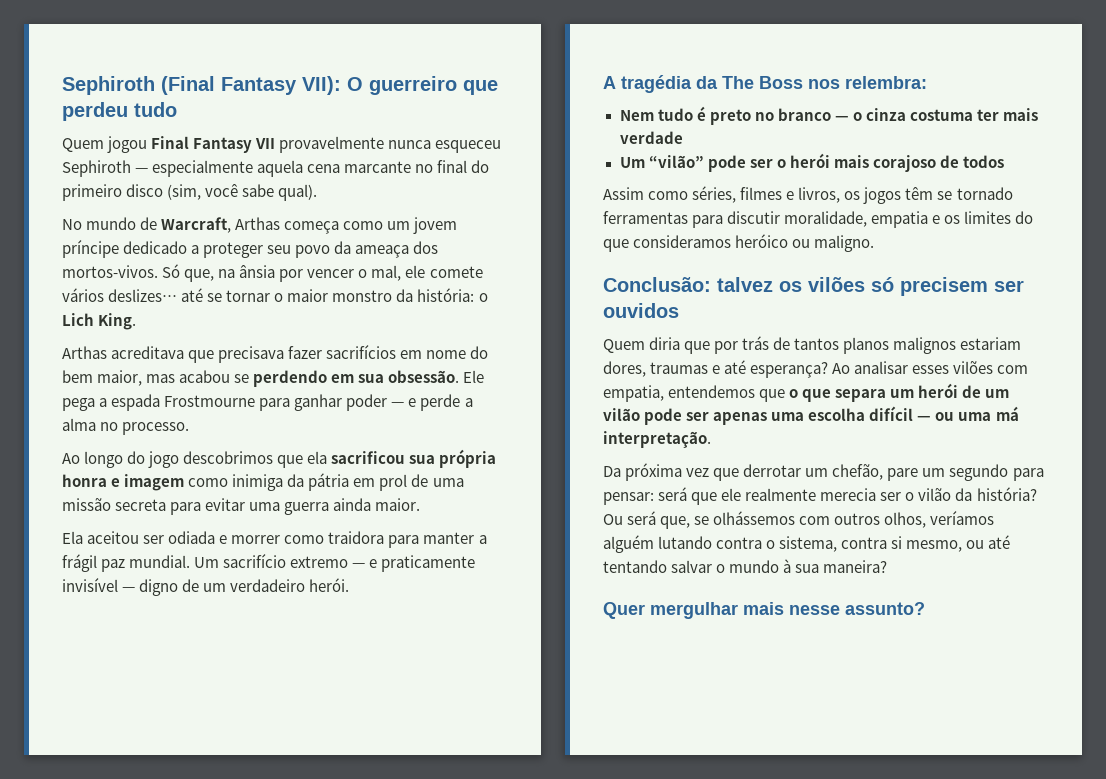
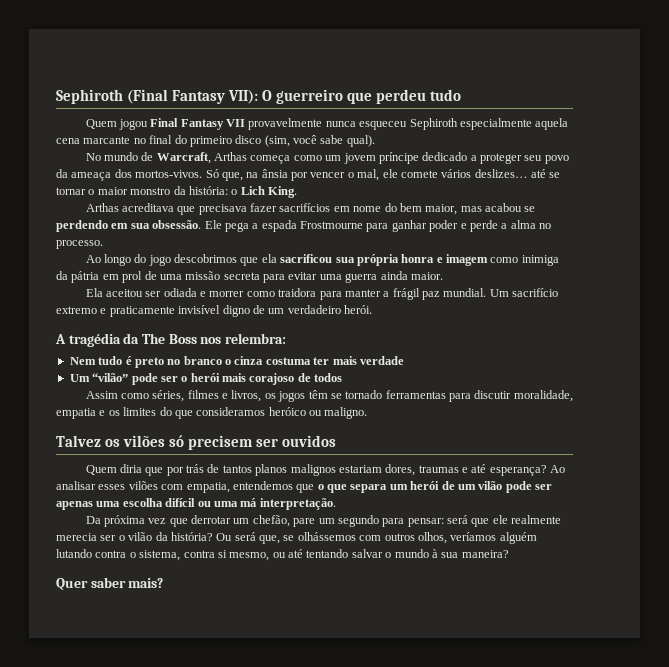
- Quem jogou Final Fantasy VII provavelmente nunca esqueceu Sephiroth — especialmente aquela cena marcante no final do primeiro disco (sim, você sabe qual).
+ Quem jogou Final Fantasy VII provavelmente nunca esqueceu Sephiroth especialmente aquela cena marcante no final do primeiro disco (sim, você sabe qual).
- Ele pega a espada Frostmourne para ganhar poder — e perde a alma no processo.
+ Ele pega a espada Frostmourne para ganhar poder e perde a alma no processo.
- Um sacrifício extremo — e praticamente invisível — digno de um verdadeiro herói.
+ Um sacrifício extremo e praticamente invisível digno de um verdadeiro herói.
- Nem tudo é preto no branco — o cinza costuma ter mais verdade
+ Nem tudo é preto no branco o cinza costuma ter mais verdade
- Conclusão: talvez os vilões só precisem ser ouvidos
+ Talvez os vilões só precisem ser ouvidos
- Ao analisar esses vilões com empatia, entendemos que o que separa um herói de um vilão pode ser apenas uma escolha difícil — ou uma má interpretação.
+ Ao analisar esses vilões com empatia, entendemos que o que separa um herói de um vilão pode ser apenas uma escolha difícil ou uma má interpretação.
- Quer mergulhar mais nesse assunto?
+ Quer saber mais?

